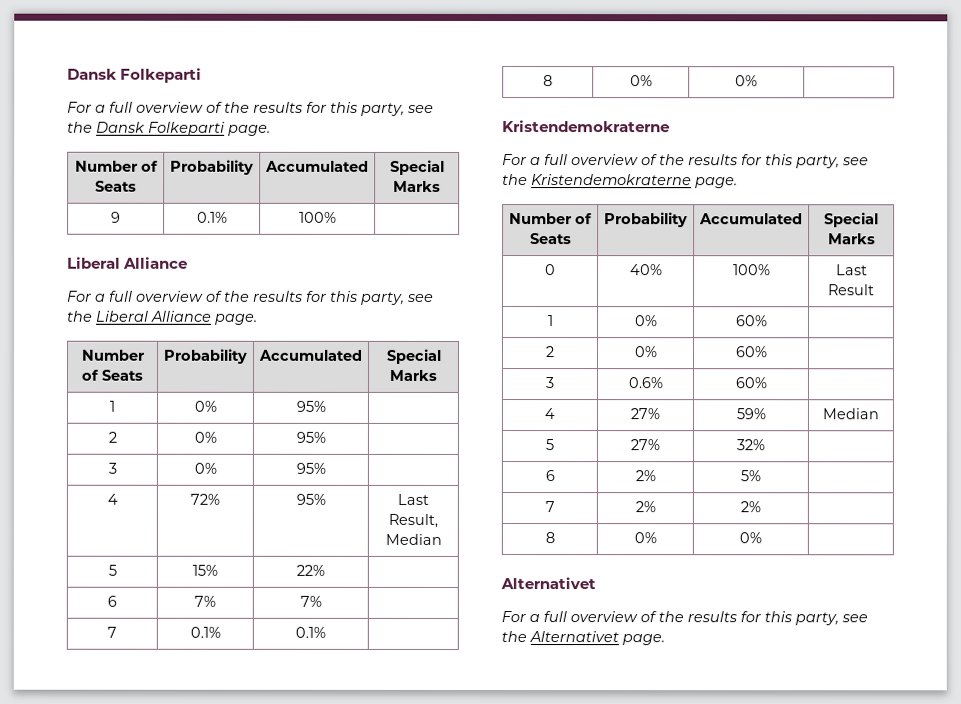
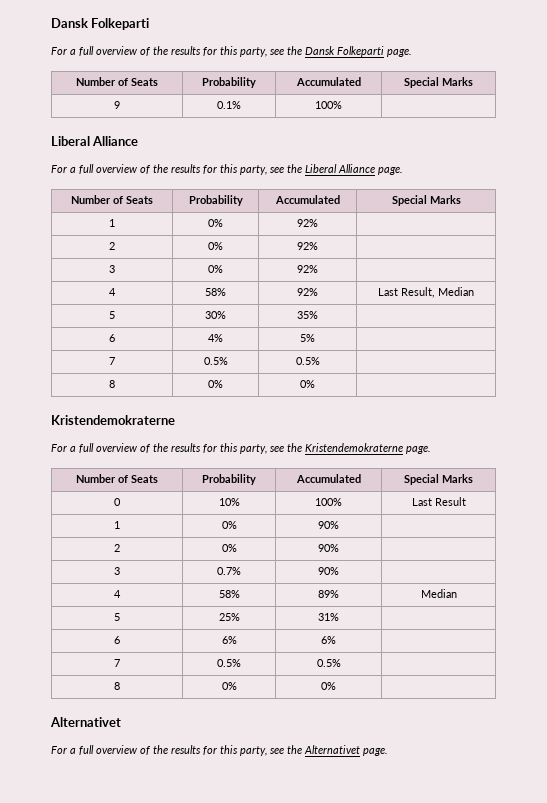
- 1 | 0% | 95% |
- 2 | 0% | 95% |
+ 1 | 0% | 92% |
+ 2 | 0% | 92% |
- 3 | 0% | 95% |
- 4 | 72% | 95% | Last Result, Median
+ 3 | 0% | 92% |
+ 4 | 58% | 92% | Last Result, Median
- 5 | 15% | 22% |
- 6 | 7% | 7% |
- 7 | 0.1% | 0.1% |
+ 5 | 30% | 35% |
+ 6 | 4% | 5% |
+ 7 | 0.5% | 0.5% |
- 0 | 40% | 100% | Last Result
+ 0 | 10% | 100% | Last Result
- 1 | 0% | 60% |
- 2 | 0% | 60% |
- 3 | 0.6% | 60% |
- 4 | 27% | 59% | Median
- 5 | 27% | 32% |
- 6 | 2% | 5% |
- 7 | 2% | 2% |
+ 1 | 0% | 90% |
+ 2 | 0% | 90% |
+ 3 | 0.7% | 90% |
+ 4 | 58% | 89% | Median
+ 5 | 25% | 31% |
+ 6 | 6% | 6% |
+ 7 | 0.5% | 0.5% |

